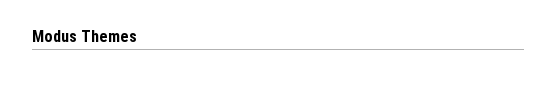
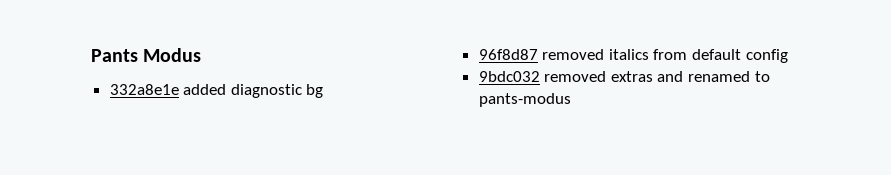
- Modus Themes
+ Pants Modus
+ 332a8e1e added diagnostic bg
+ 96f8d87 removed italics from default config
+ 9bdc032 removed extras and renamed to pants-modus

